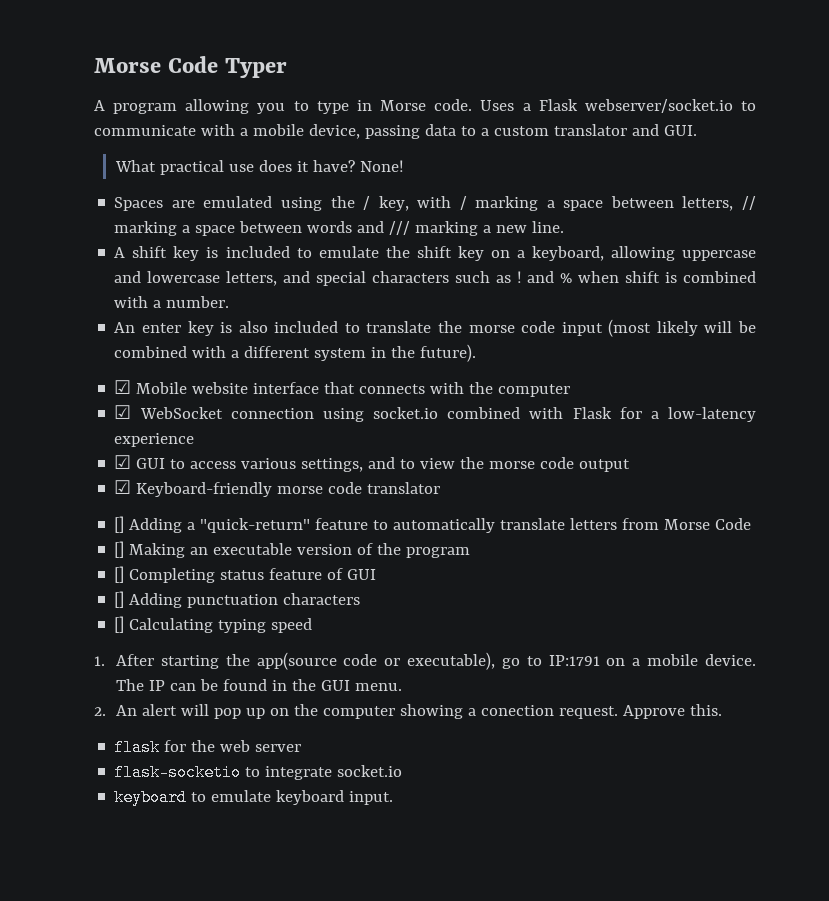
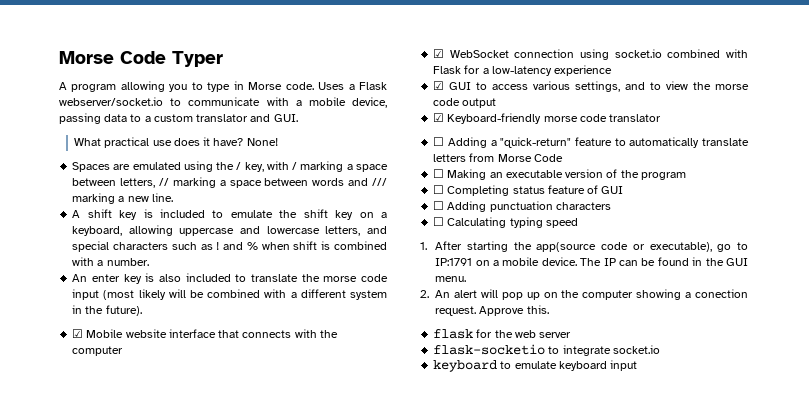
- [] Adding a "quick-return" feature to automatically translate letters from Morse Code
+ ☐ Adding a "quick-return" feature to automatically translate letters from Morse Code
- [] Making an executable version of the program
+ ☐ Making an executable version of the program
- [] Completing status feature of GUI
+ ☐ Completing status feature of GUI
- [] Adding punctuation characters
+ ☐ Adding punctuation characters
- [] Calculating typing speed
+ ☐ Calculating typing speed
- keyboard to emulate keyboard input.
+ keyboard to emulate keyboard input

